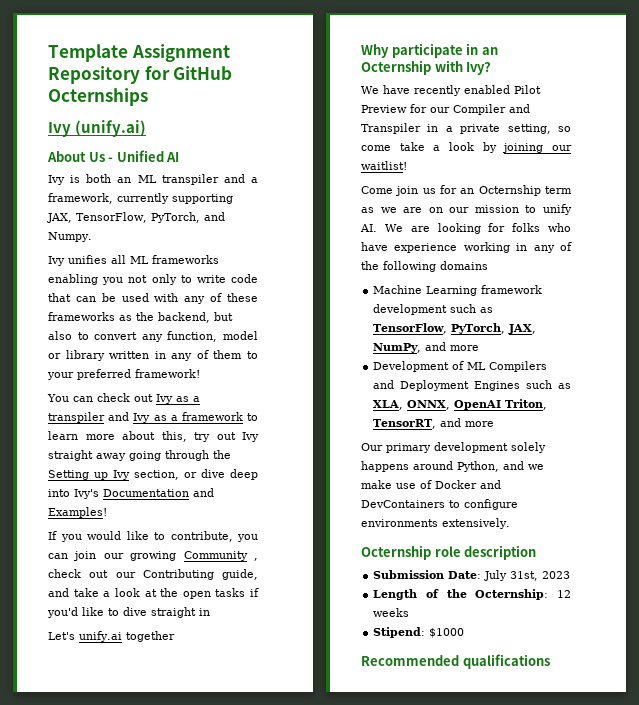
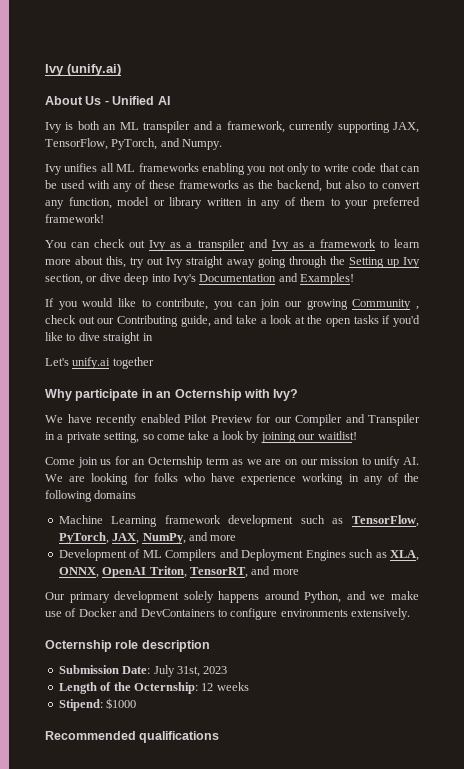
- Template Assignment Repository for GitHub Octernships

